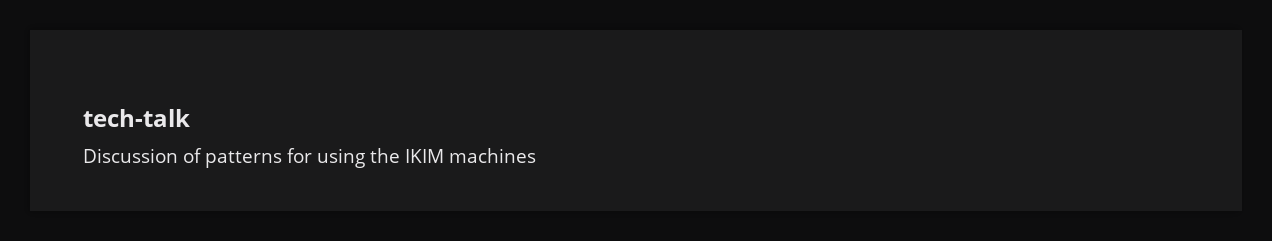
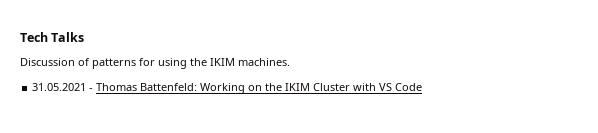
- tech-talk
+ Tech Talks
- Discussion of patterns for using the IKIM machines
+ Discussion of patterns for using the IKIM machines.
+ 31.05.2021 - Thomas Battenfeld: Working on the IKIM Cluster with VS Code

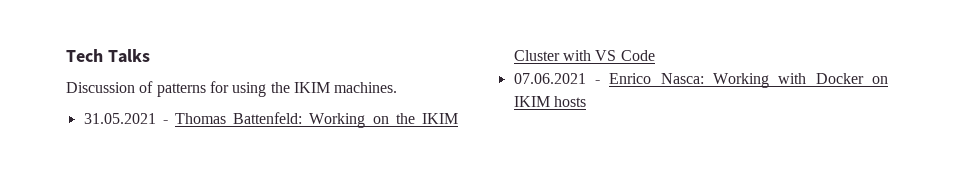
+ 07.06.2021 - Enrico Nasca: Working with Docker on IKIM hosts

